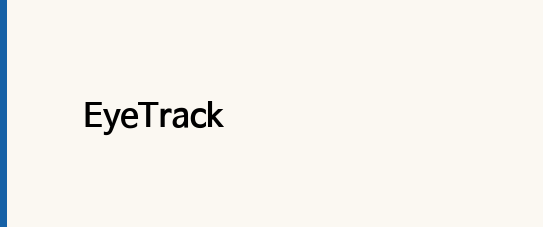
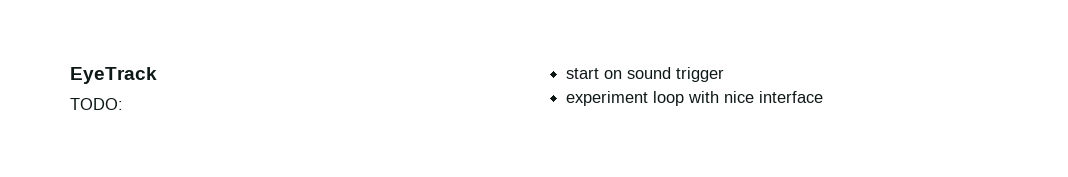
+ TODO:
+ start on sound trigger
+ experiment loop with nice interface

